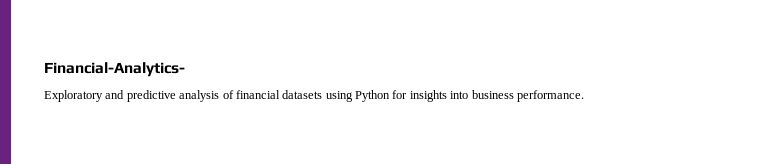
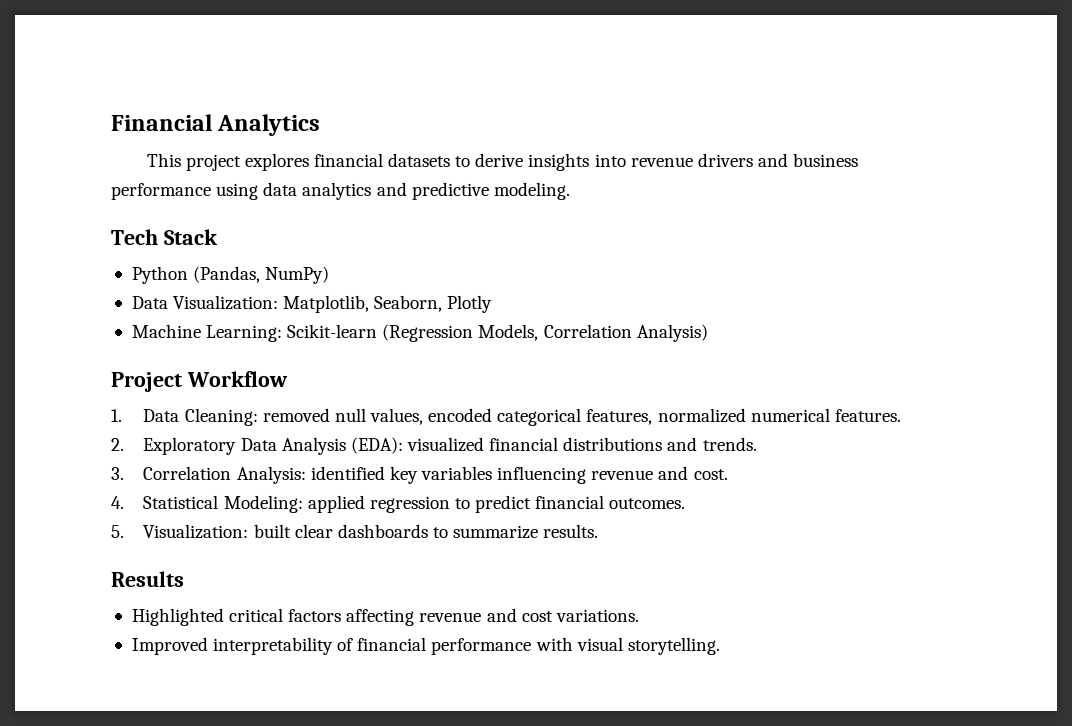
- Financial-Analytics-
- Exploratory and predictive analysis of financial datasets using Python for insights into business performance.
+ Financial Analytics
+ This project explores financial datasets to derive insights into revenue drivers and business performance using data analytics and predictive modeling.
+ Tech Stack
+ Python (Pandas, NumPy)
+ Data Visualization: Matplotlib, Seaborn, Plotly
+ Machine Learning: Scikit-learn (Regression Models, Correlation Analysis)
+ Project Workflow
+ 1. Data Cleaning: removed null values, encoded categorical features, normalized numerical features.
+ 2. Exploratory Data Analysis (EDA): visualized financial distributions and trends.
+ 3. Correlation Analysis: identified key variables influencing revenue and cost.
+ 4. Statistical Modeling: applied regression to predict financial outcomes.
+ 5. Visualization: built clear dashboards to summarize results.
+ Results
+ Highlighted critical factors affecting revenue and cost variations.
+ Improved interpretability of financial performance with visual storytelling.

